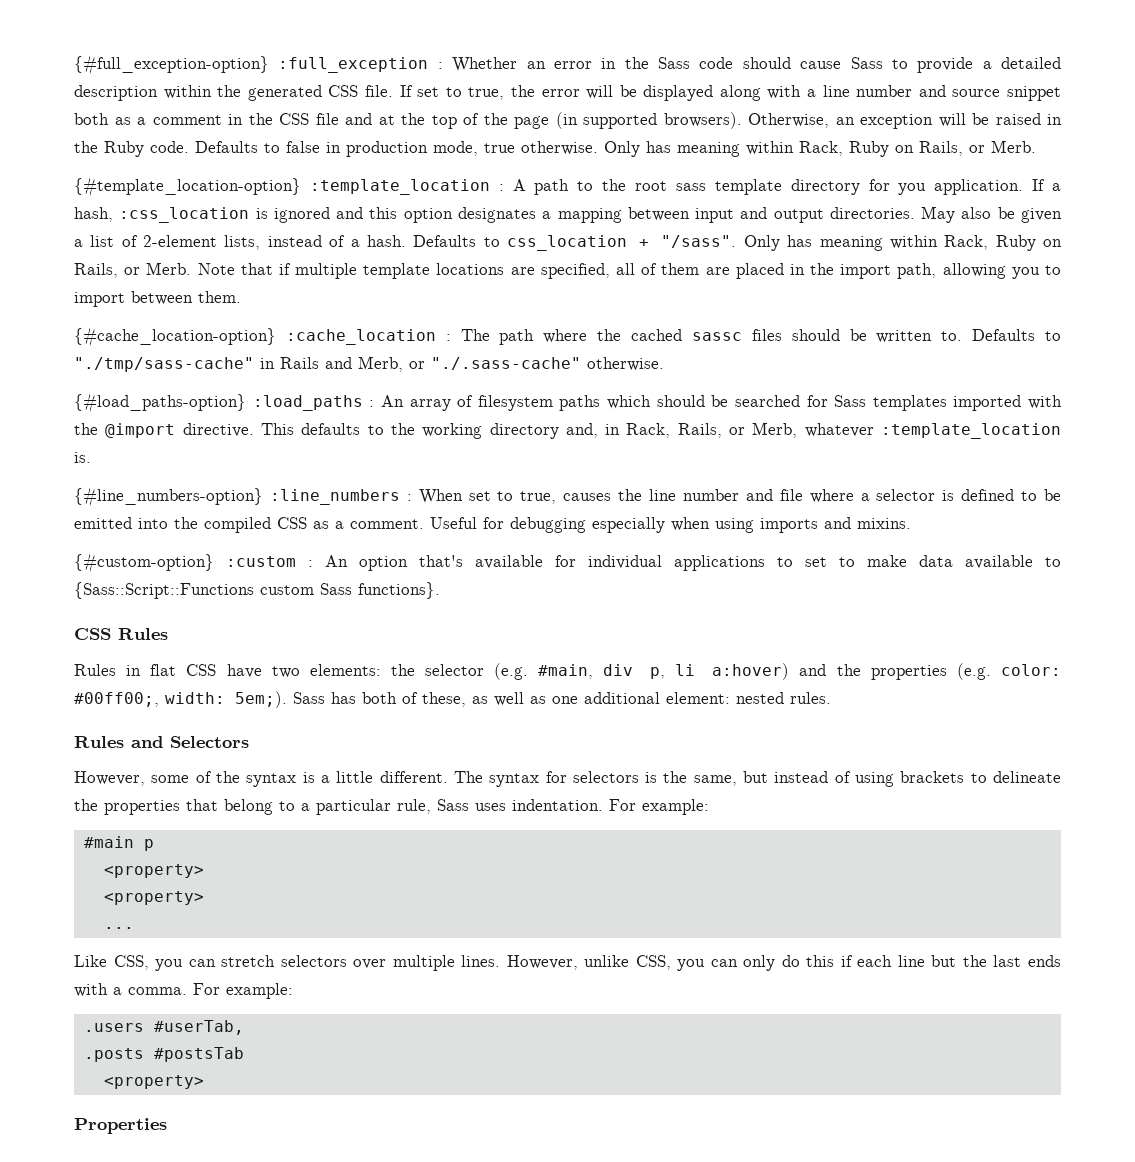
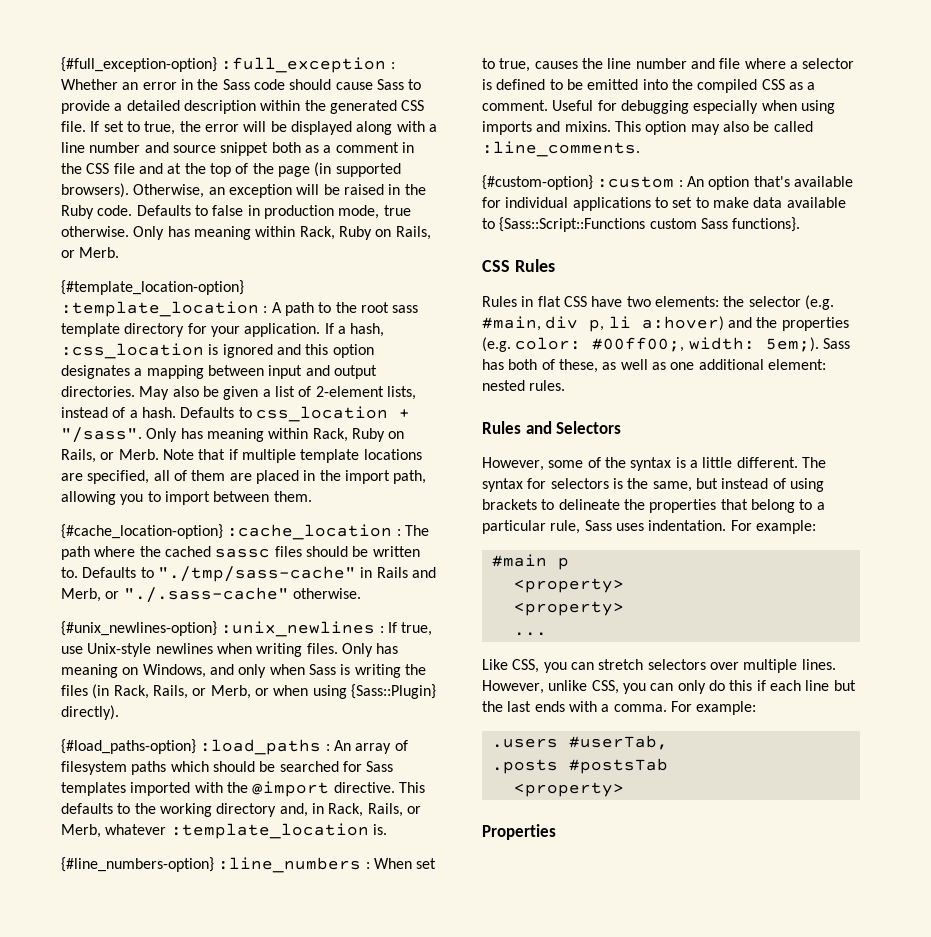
- {#template_location-option} :template_location : A path to the root sass template directory for you application.
+ {#template_location-option} :template_location : A path to the root sass template directory for your application.
+ {#unix_newlines-option} :unix_newlines : If true, use Unix-style newlines when writing files. Only has meaning on Windows, and only when Sass is writing the files (in Rack, Rails, or Merb, or when using {Sass::Plugin} directly).
+ This option may also be called :line_comments.

